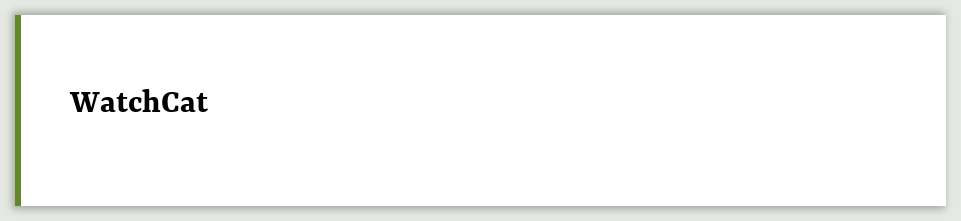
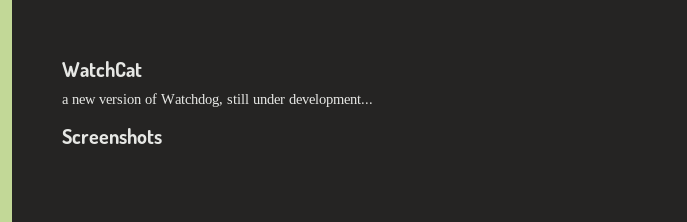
+ a new version of Watchdog, still under development...
+ Screenshots

